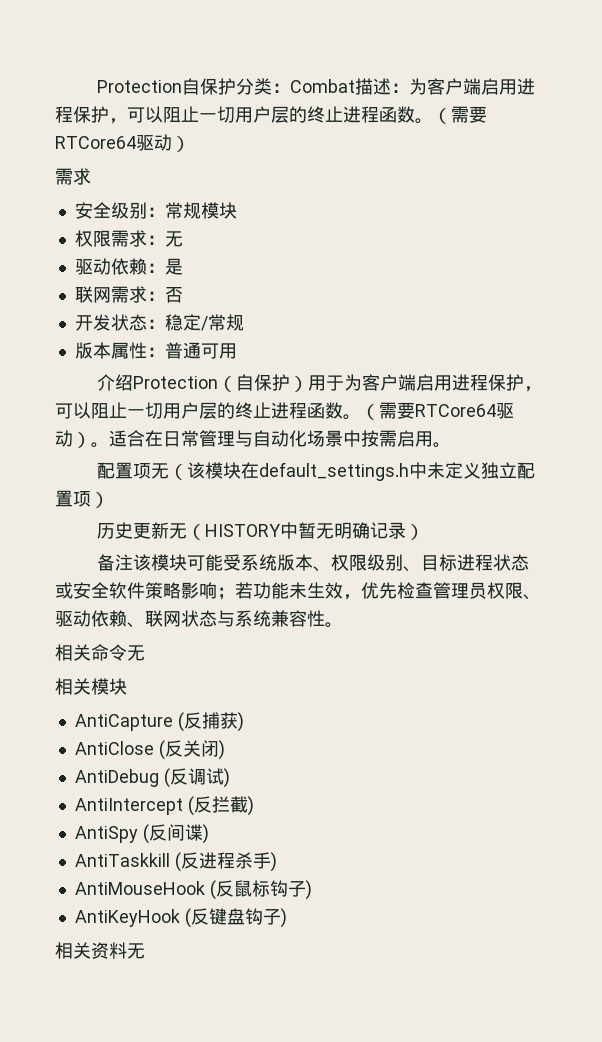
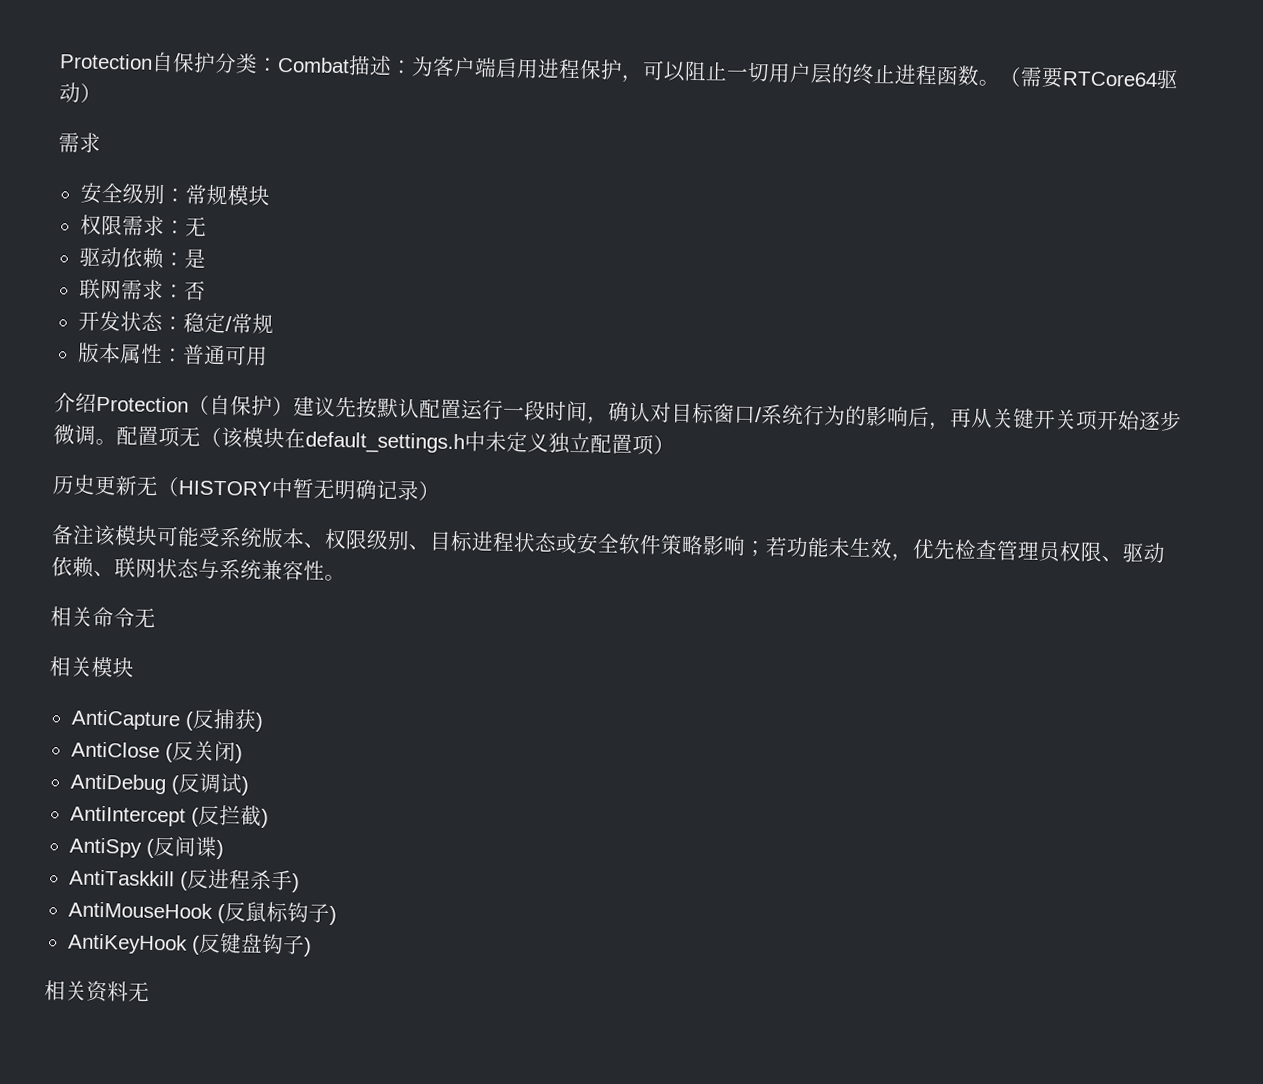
- 介绍Protection（自保护）用于为客户端启用进程保护，可以阻止一切用户层的终止进程函数。（需要RTCore64驱动）。适合在日常管理与自动化场景中按需启用。
- 配置项无（该模块在default_settings.h中未定义独立配置项）
+ 介绍Protection（自保护）建议先按默认配置运行一段时间，确认对目标窗口/系统行为的影响后，再从关键开关项开始逐步微调。配置项无（该模块在default_settings.h中未定义独立配置项）

